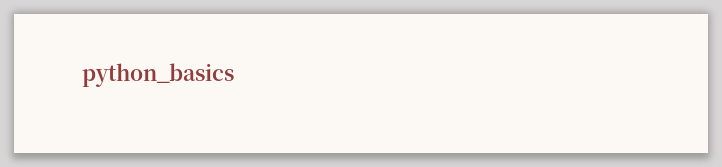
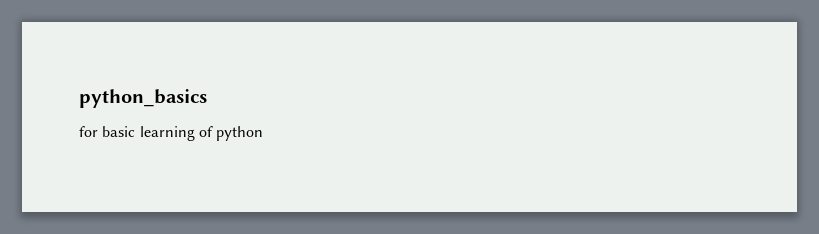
+ for basic learning of python

